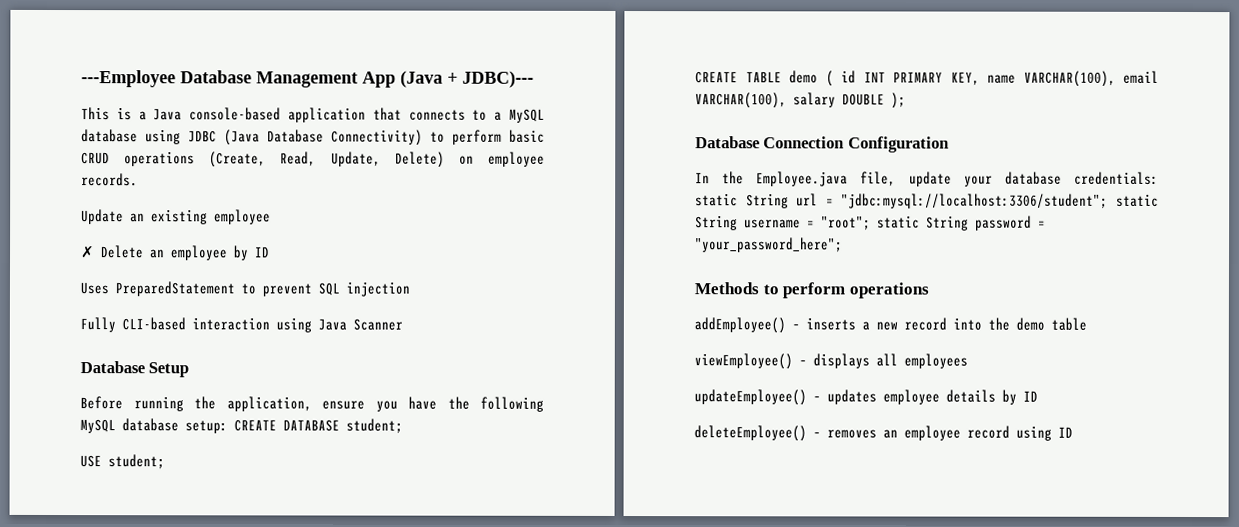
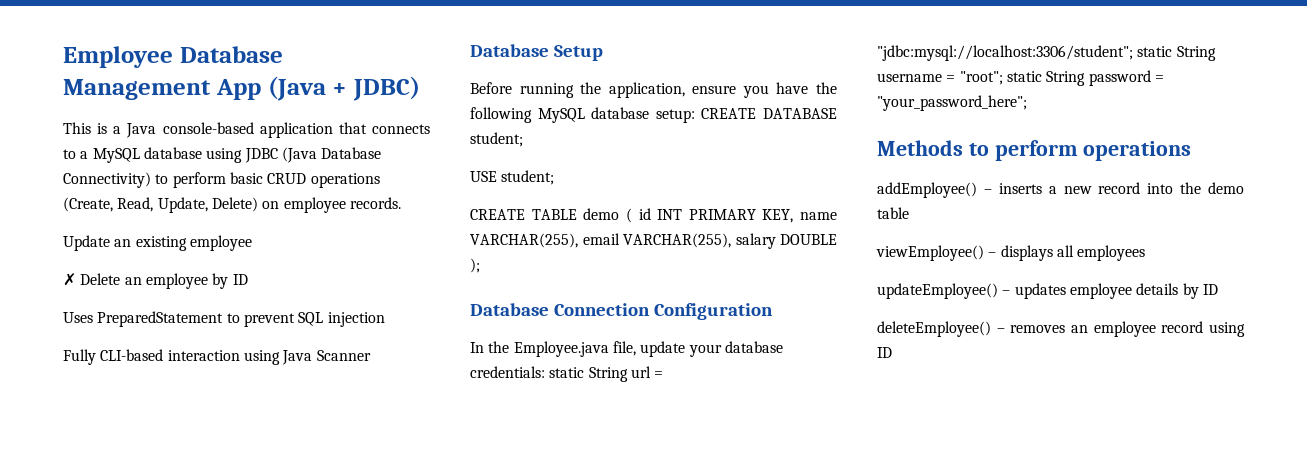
- ---Employee Database Management App (Java + JDBC)---
+ Employee Database Management App (Java + JDBC)
- CREATE TABLE demo ( id INT PRIMARY KEY, name VARCHAR(100), email VARCHAR(100), salary DOUBLE );
+ CREATE TABLE demo ( id INT PRIMARY KEY, name VARCHAR(255), email VARCHAR(255), salary DOUBLE );

